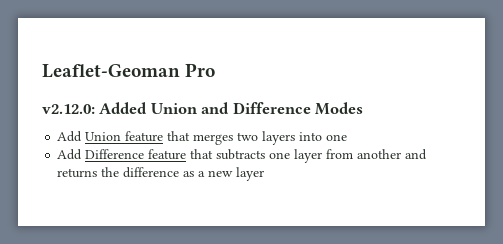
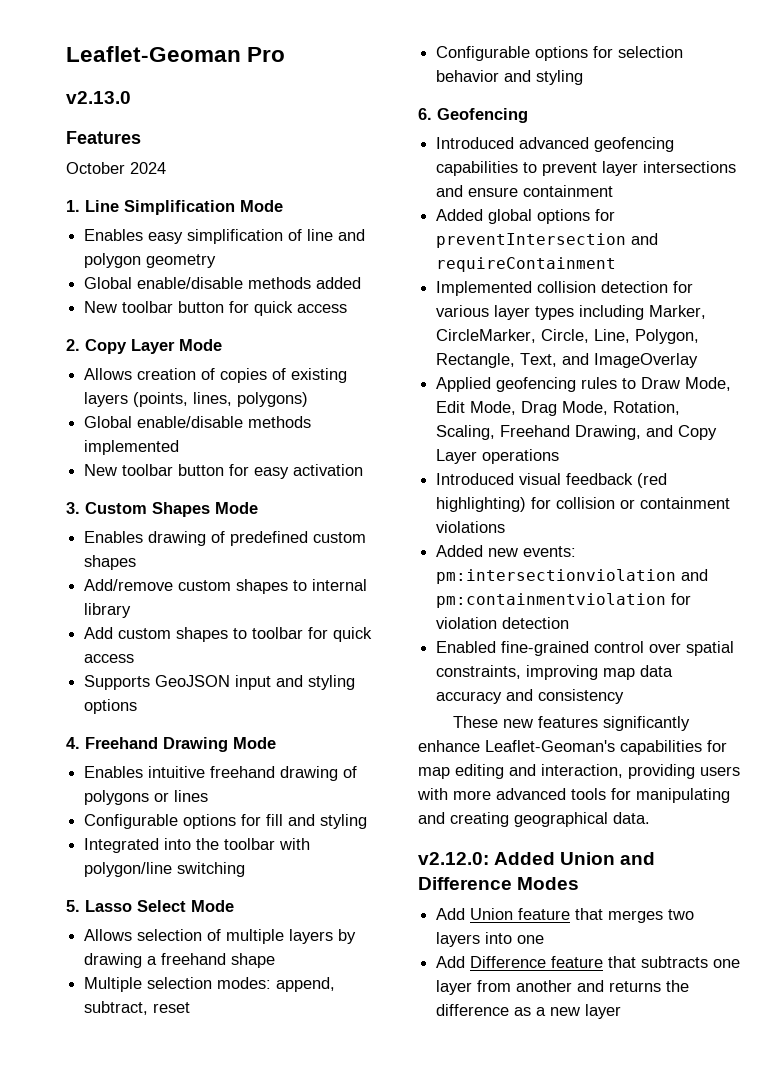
+ v2.13.0
+ Features
+ October 2024
+ 1. Line Simplification Mode
+ Enables easy simplification of line and polygon geometry
+ Global enable/disable methods added
+ New toolbar button for quick access
+ 2. Copy Layer Mode
+ Allows creation of copies of existing layers (points, lines, polygons)
+ Global enable/disable methods implemented
+ New toolbar button for easy activation
+ 3. Custom Shapes Mode
+ Enables drawing of predefined custom shapes
+ Add/remove custom shapes to internal library
+ Add custom shapes to toolbar for quick access
+ Supports GeoJSON input and styling options
+ 4. Freehand Drawing Mode
+ Enables intuitive freehand drawing of polygons or lines
+ Configurable options for fill and styling
+ Integrated into the toolbar with polygon/line switching
+ 5. Lasso Select Mode
+ Allows selection of multiple layers by drawing a freehand shape
+ Multiple selection modes: append, subtract, reset
+ Configurable options for selection behavior and styling
+ 6. Geofencing
+ Introduced advanced geofencing capabilities to prevent layer intersections and ensure containment
+ Added global options for preventIntersection and requireContainment
+ Implemented collision detection for various layer types including Marker, CircleMarker, Circle, Line, Polygon, Rectangle, Text, and ImageOverlay
+ Applied geofencing rules to Draw Mode, Edit Mode, Drag Mode, Rotation, Scaling, Freehand Drawing, and Copy Layer operations
+ Introduced visual feedback (red highlighting) for collision or containment violations
+ Added new events: pm:intersectionviolation and pm:containmentviolation for violation detection
+ Enabled fine-grained control over spatial constraints, improving map data accuracy and consistency
+ These new features significantly enhance Leaflet-Geoman's capabilities for map editing and interaction, providing users with more advanced tools for manipulating and creating geographical data.

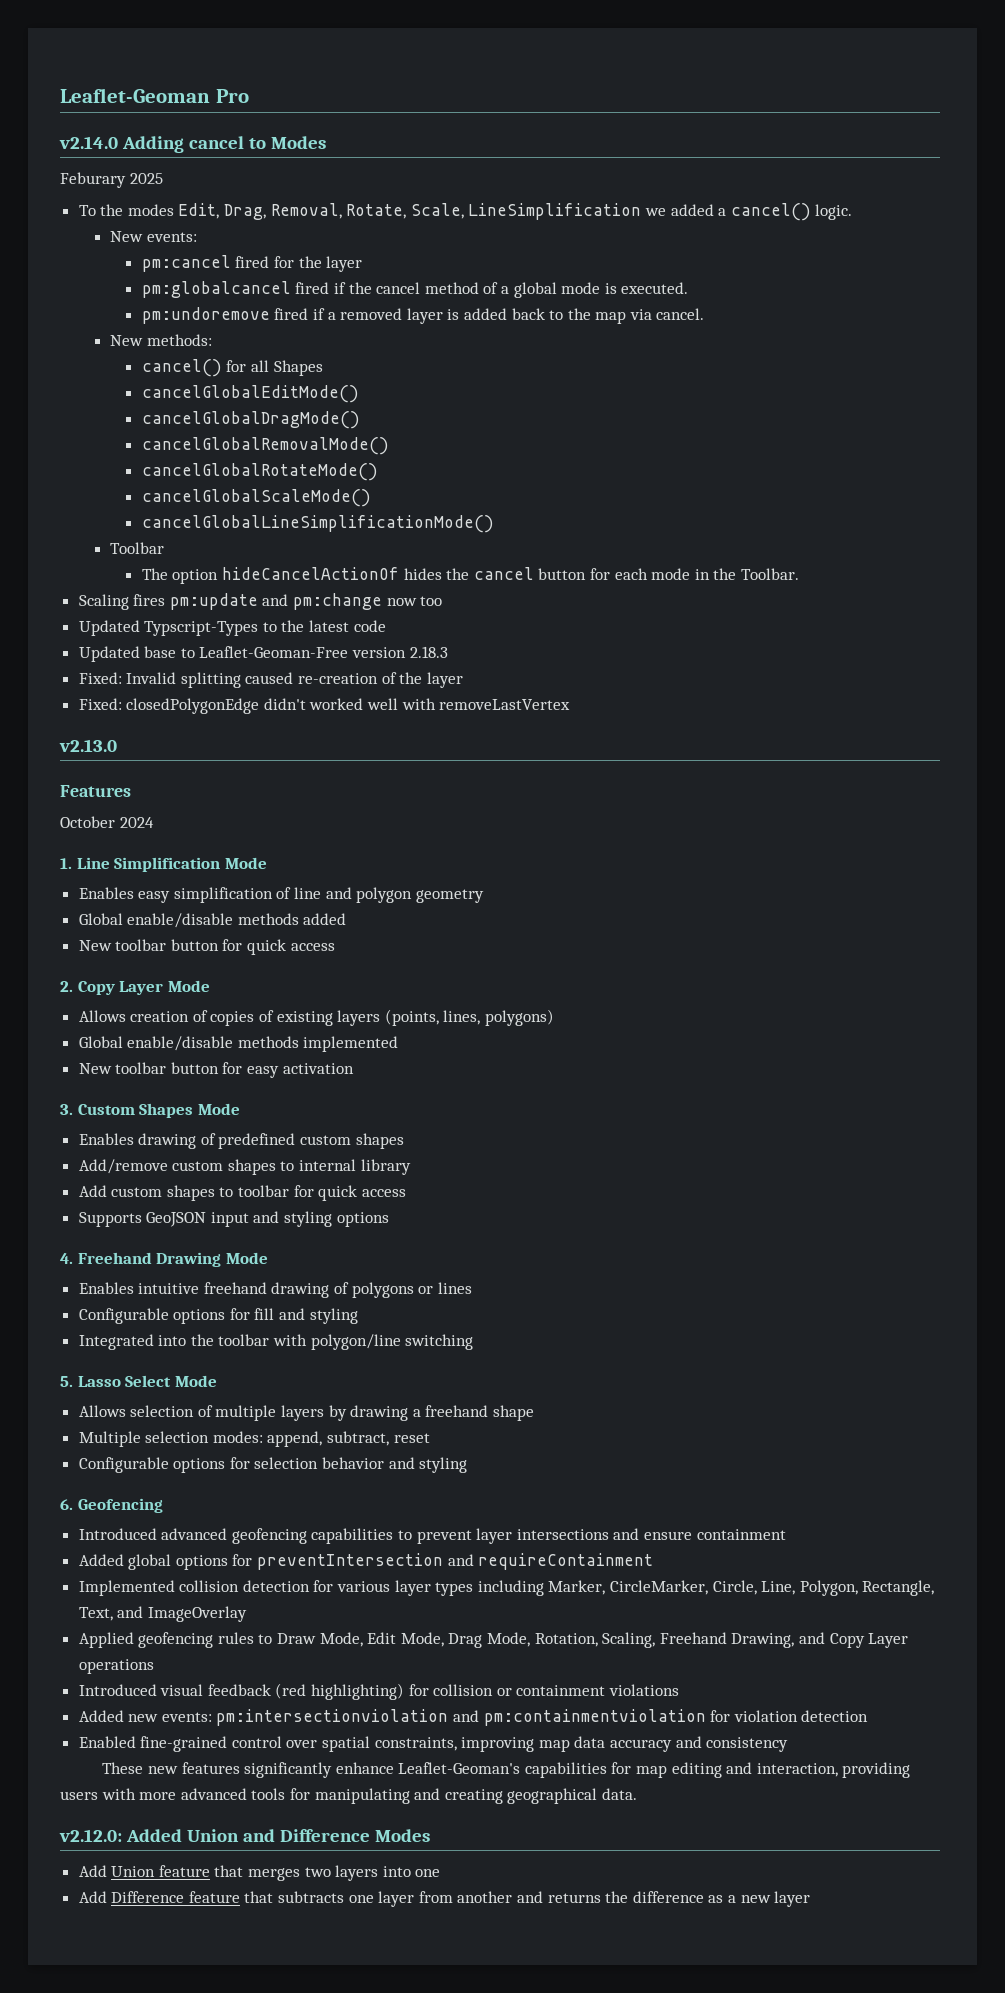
+ v2.14.0 Adding cancel to Modes
+ Feburary 2025
+ To the modes Edit, Drag, Removal, Rotate, Scale, LineSimplification we added a cancel() logic.
+ New events:
+ pm:cancel fired for the layer
+ pm:globalcancel fired if the cancel method of a global mode is executed.
+ pm:undoremove fired if a removed layer is added back to the map via cancel.
+ New methods:
+ cancel() for all Shapes
+ cancelGlobalEditMode()
+ cancelGlobalDragMode()
+ cancelGlobalRemovalMode()
+ cancelGlobalRotateMode()
+ cancelGlobalScaleMode()
+ cancelGlobalLineSimplificationMode()
+ Toolbar
+ The option hideCancelActionOf hides the cancel button for each mode in the Toolbar.
+ Scaling fires pm:update and pm:change now too
+ Updated Typscript-Types to the latest code
+ Updated base to Leaflet-Geoman-Free version 2.18.3
+ Fixed: Invalid splitting caused re-creation of the layer
+ Fixed: closedPolygonEdge didn't worked well with removeLastVertex

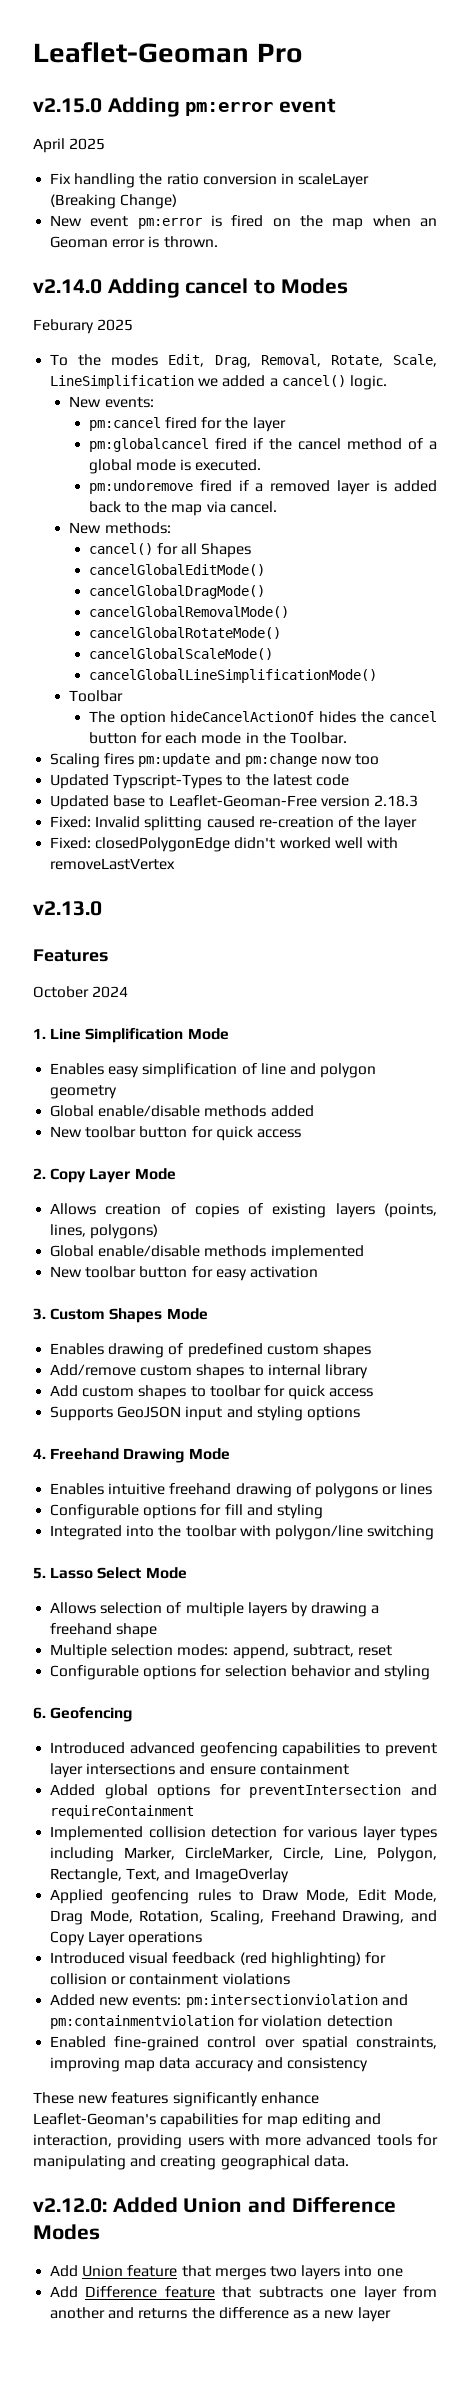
+ v2.15.0 Adding pm:error event
+ April 2025
+ Fix handling the ratio conversion in scaleLayer (Breaking Change)
+ New event pm:error is fired on the map when an Geoman error is thrown.

